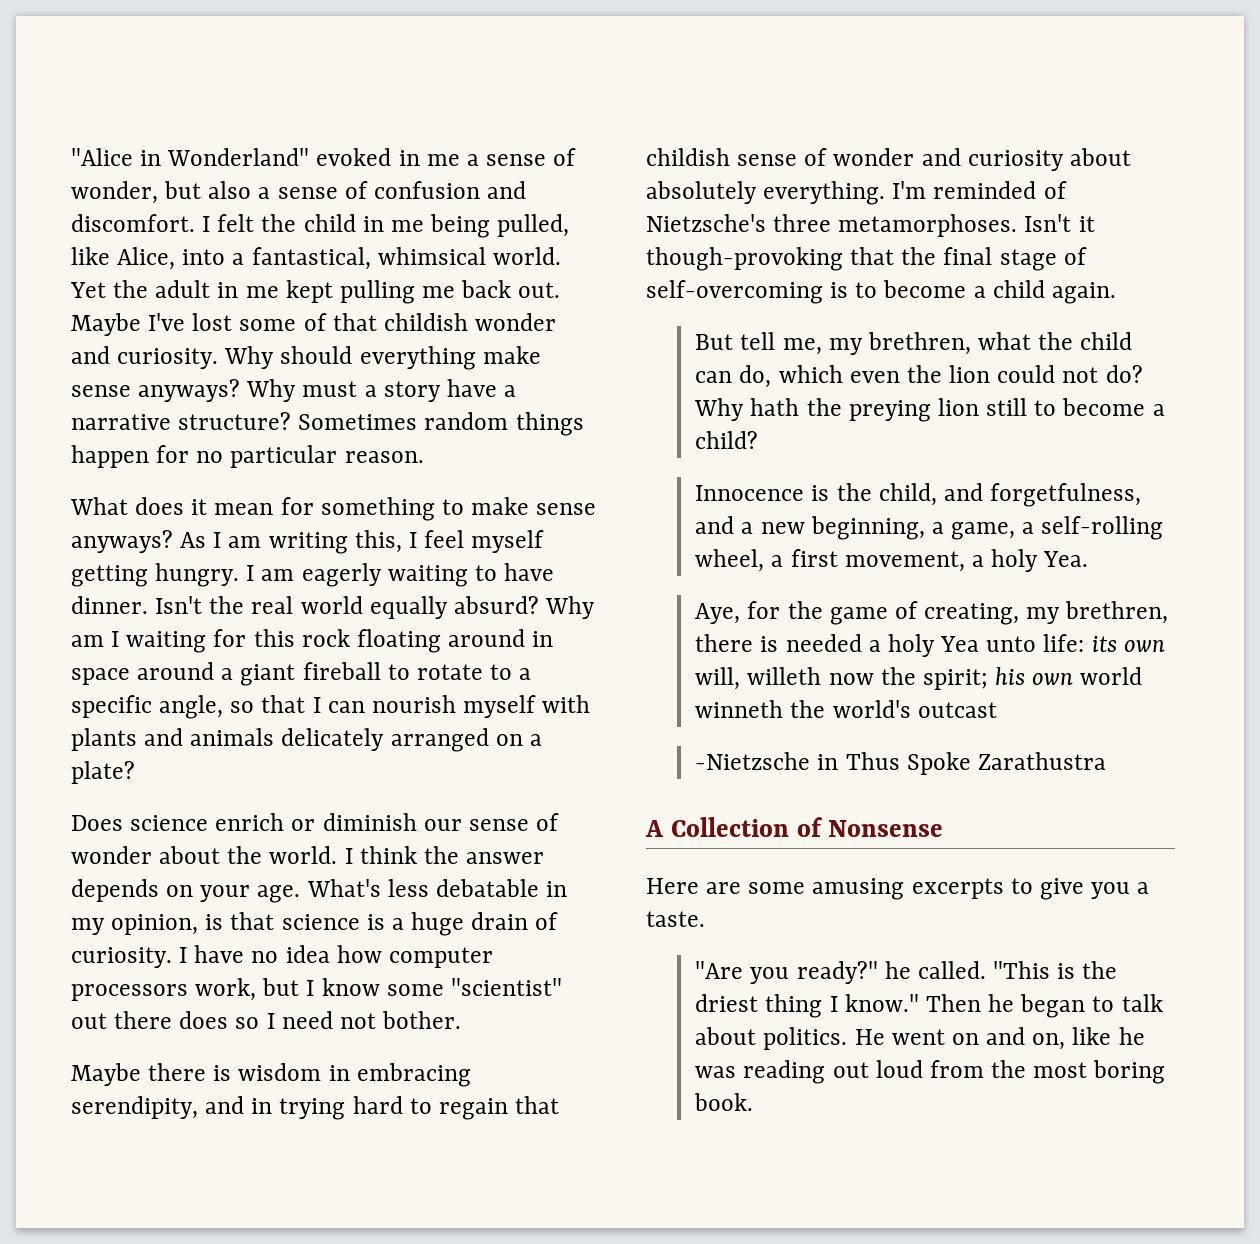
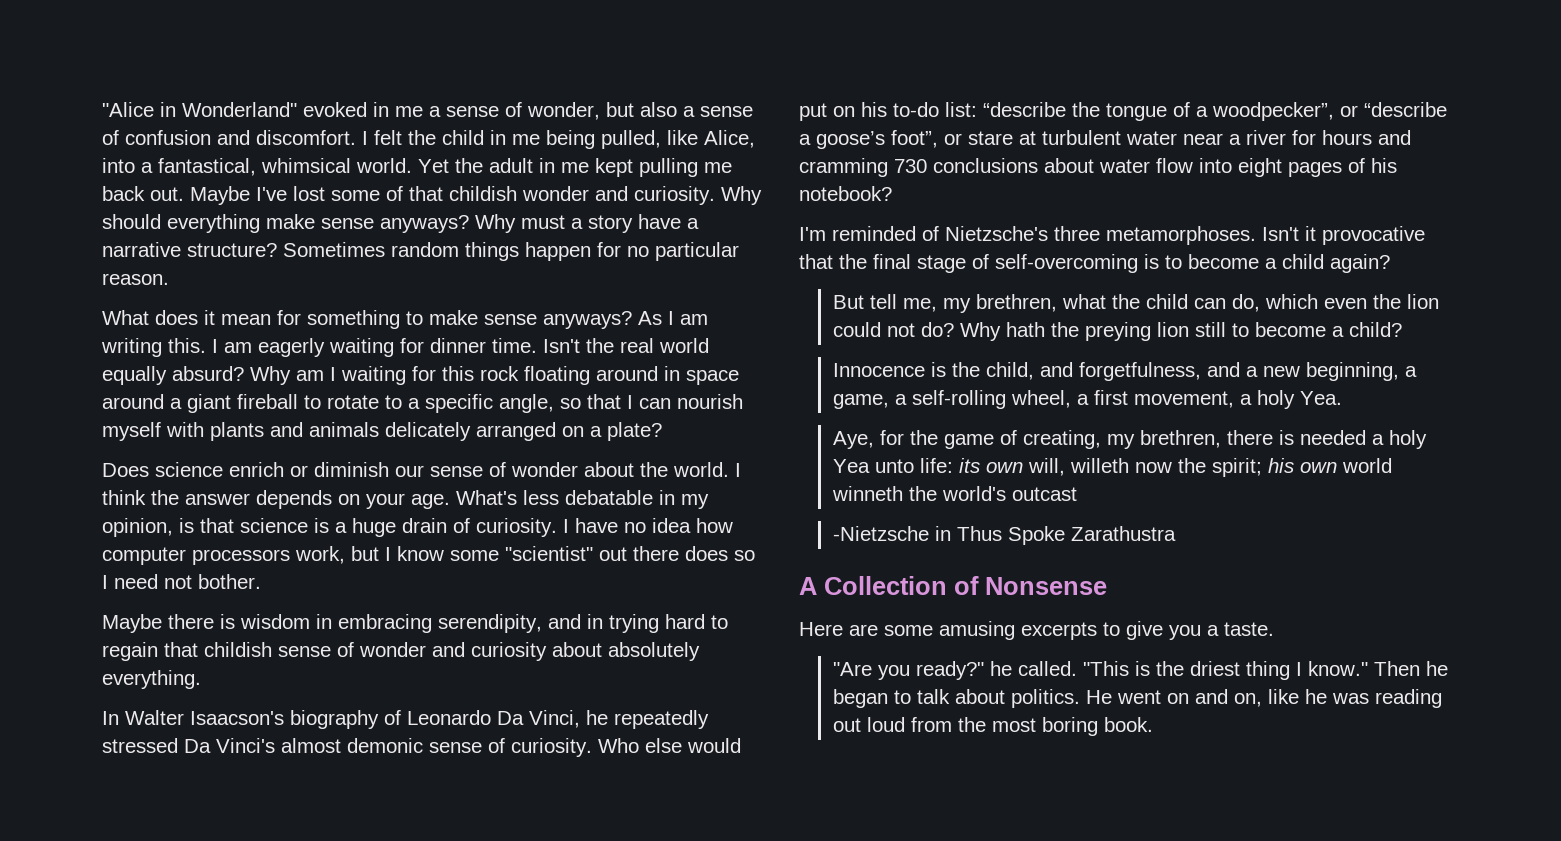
- As I am writing this, I feel myself getting hungry.
+ As I am writing this.
- I am eagerly waiting to have dinner.
+ I am eagerly waiting for dinner time.
- Maybe there is wisdom in embracing serendipity, and in trying hard to regain that childish sense of wonder and curiosity about absolutely everything. I'm reminded of Nietzsche's three metamorphoses.
+ Maybe there is wisdom in embracing serendipity, and in trying hard to regain that childish sense of wonder and curiosity about absolutely everything.
+ In Walter Isaacson's biography of Leonardo Da Vinci, he repeatedly stressed Da Vinci's almost demonic sense of curiosity. Who else would put on his to-do list: “describe the tongue of a woodpecker”, or “describe a goose’s foot”, or stare at turbulent water near a river for hours and cramming 730 conclusions about water flow into eight pages of his notebook?
+ I'm reminded of Nietzsche's three metamorphoses.
- Isn't it though-provoking that the final stage of self-overcoming is to become a child again.
+ Isn't it provocative that the final stage of self-overcoming is to become a child again?

